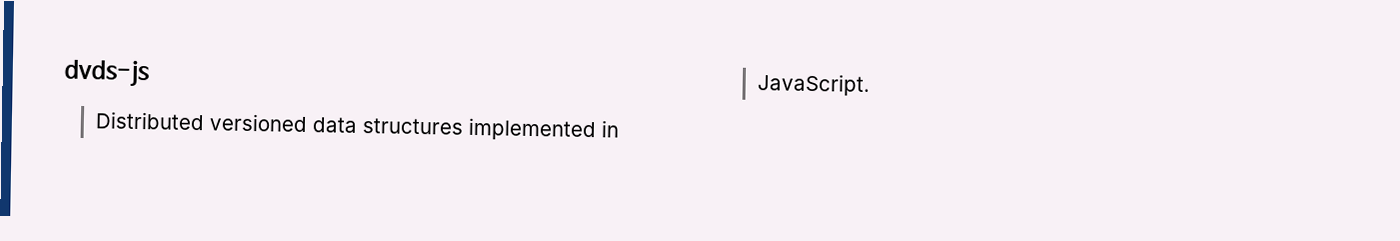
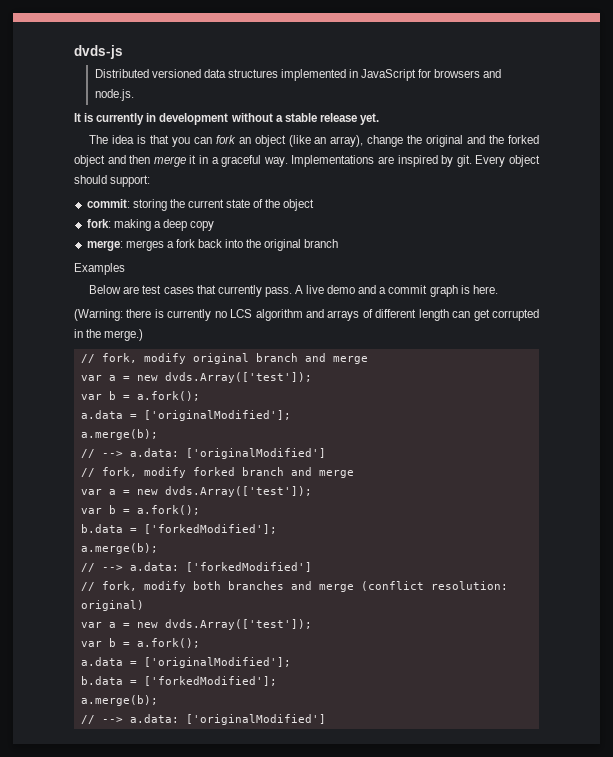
- Distributed versioned data structures implemented in JavaScript.
+ Distributed versioned data structures implemented in JavaScript for browsers and node.js.
+ It is currently in development without a stable release yet.
+ The idea is that you can fork an object (like an array), change the original and the forked object and then merge it in a graceful way. Implementations are inspired by git. Every object should support:
+ commit: storing the current state of the object
+ fork: making a deep copy
+ merge: merges a fork back into the original branch
+ Examples
+ Below are test cases that currently pass. A live demo and a commit graph is here.
+ (Warning: there is currently no LCS algorithm and arrays of different length can get corrupted in the merge.)
+ // fork, modify original branch and merge
+ var a = new dvds.Array(['test']);
+ var b = a.fork();
+ a.data = ['originalModified'];
+ a.merge(b);
+ // --> a.data: ['originalModified']
+ // fork, modify forked branch and merge
+ var a = new dvds.Array(['test']);
+ var b = a.fork();
+ b.data = ['forkedModified'];
+ a.merge(b);
+ // --> a.data: ['forkedModified']
+ // fork, modify both branches and merge (conflict resolution: original)
+ var a = new dvds.Array(['test']);
+ var b = a.fork();
+ a.data = ['originalModified'];
+ b.data = ['forkedModified'];
+ a.merge(b);
+ // --> a.data: ['originalModified']

